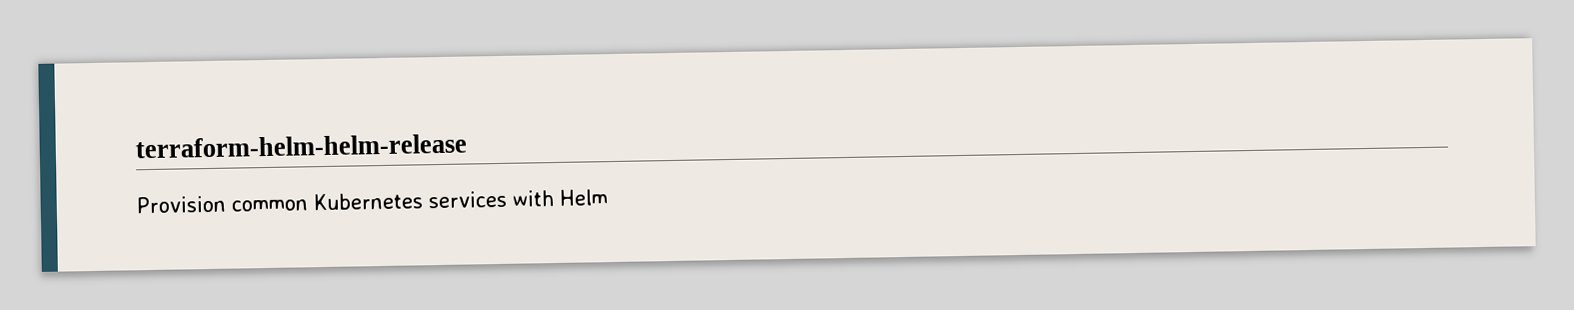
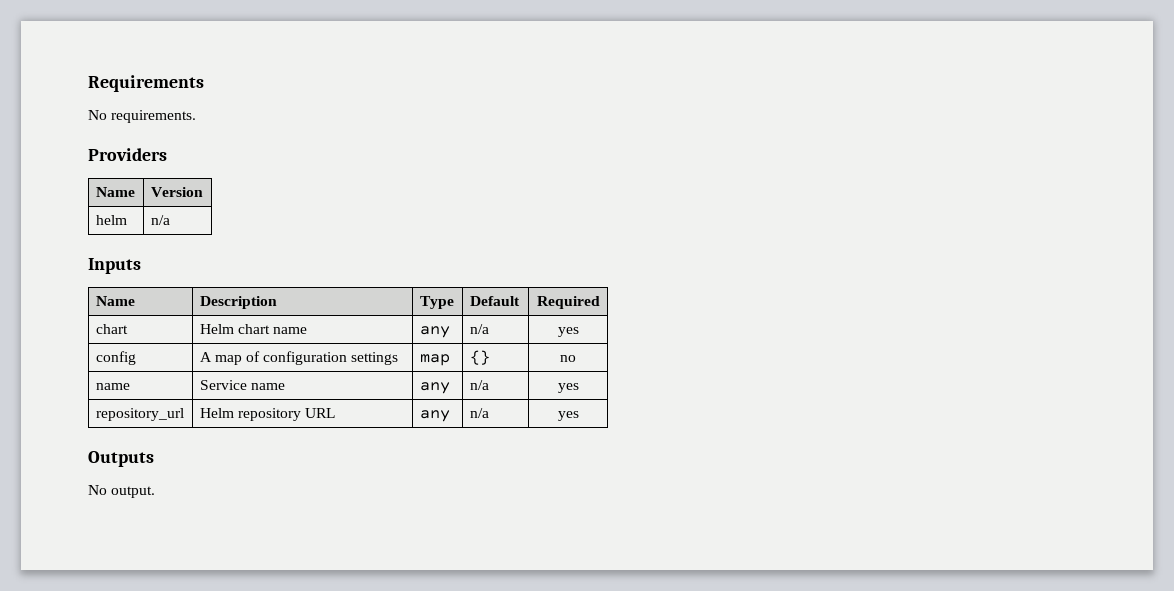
- terraform-helm-helm-release
- Provision common Kubernetes services with Helm
+ Requirements
+ No requirements.
+ Providers
+ Name | Version
+ helm | n/a
+ Inputs
+ Name | Description | Type | Default | Required
+ chart | Helm chart name | any | n/a | yes
+ config | A map of configuration settings | map | {} | no
+ name | Service name | any | n/a | yes
+ repository_url | Helm repository URL | any | n/a | yes
+ Outputs
+ No output.

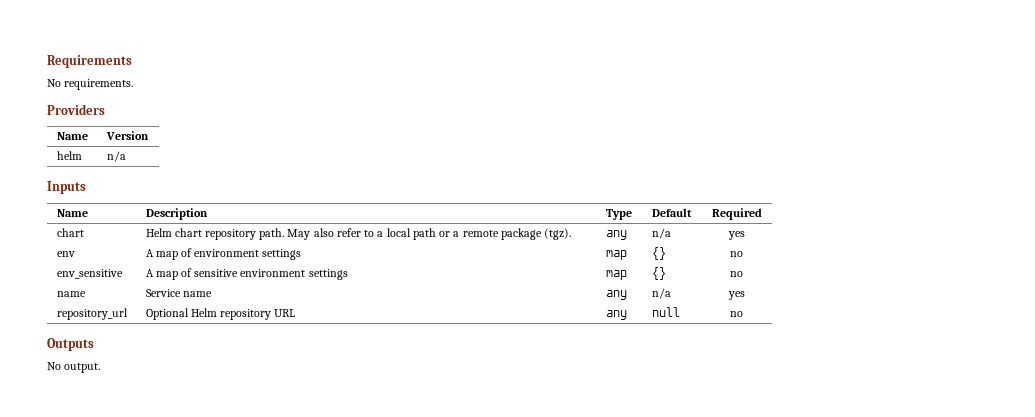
- chart | Helm chart name | any | n/a | yes
- config | A map of configuration settings | map | {} | no
+ chart | Helm chart repository path. May also refer to a local path or a remote package (tgz). | any | n/a | yes
+ env | A map of environment settings | map | {} | no
+ env_sensitive | A map of sensitive environment settings | map | {} | no
- repository_url | Helm repository URL | any | n/a | yes
+ repository_url | Optional Helm repository URL | any | null | no

